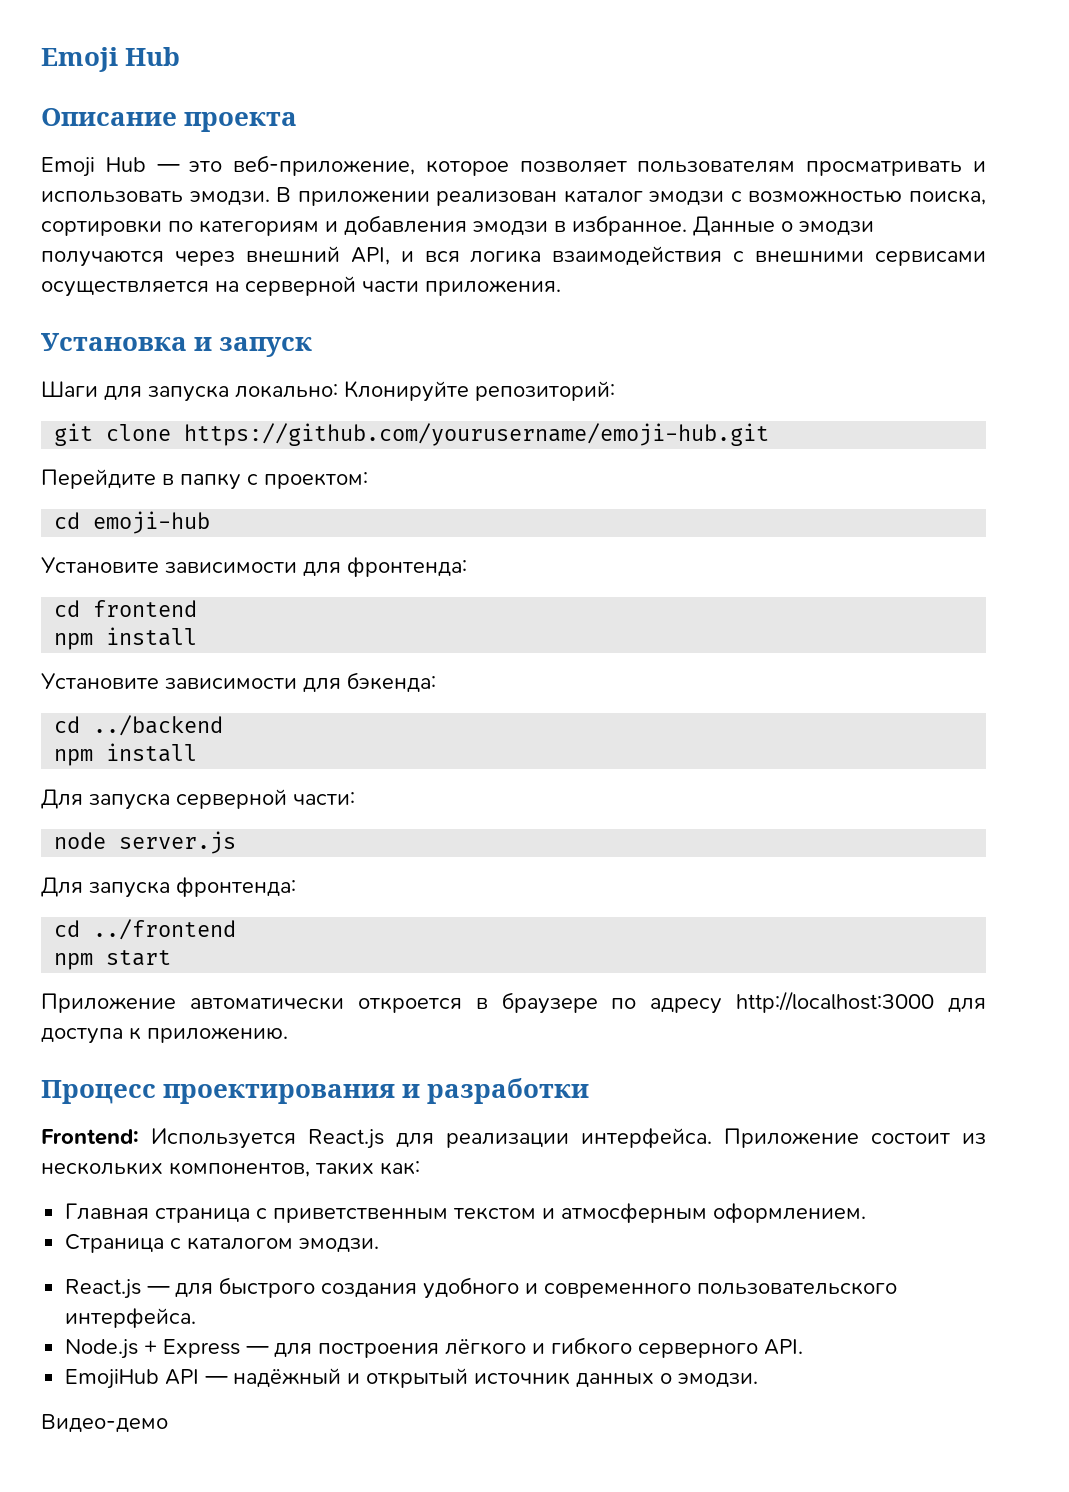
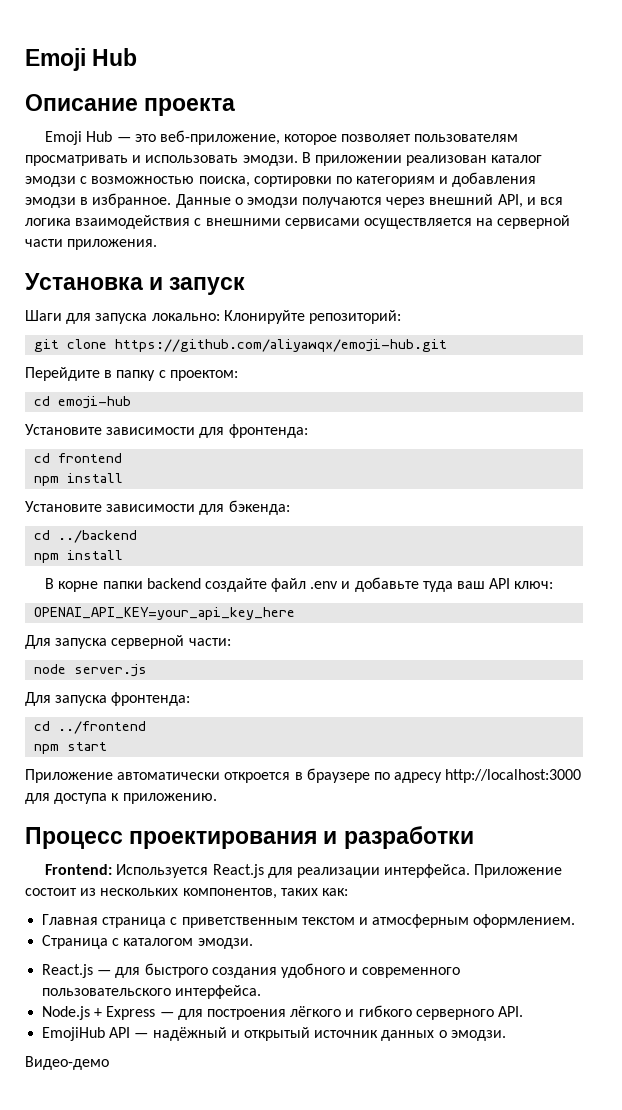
- git clone https://github.com/yourusername/emoji-hub.git
+ git clone https://github.com/aliyawqx/emoji-hub.git
+ В корне папки backend создайте файл .env и добавьте туда ваш API ключ:
+ OPENAI_API_KEY=your_api_key_here

